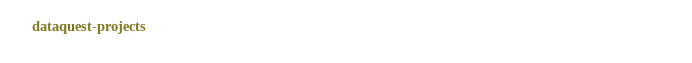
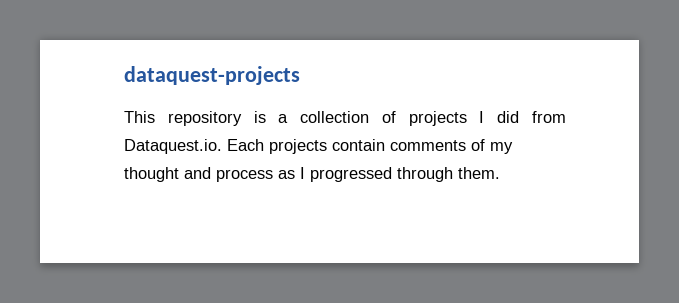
+ This repository is a collection of projects I did from Dataquest.io. Each projects contain comments of my thought and process as I progressed through them.

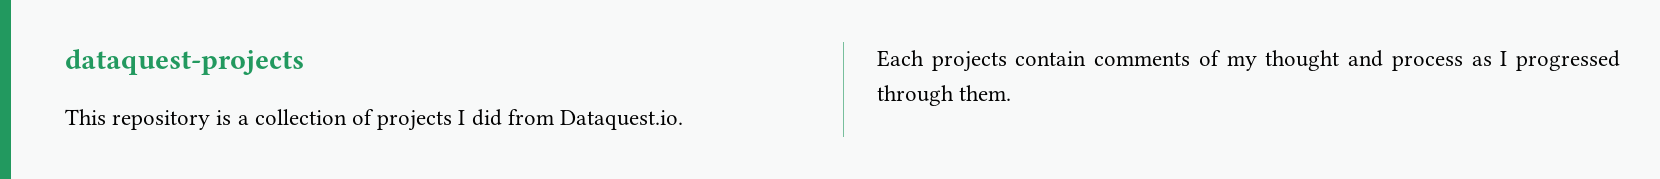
- This repository is a collection of projects I did from Dataquest.io. Each projects contain comments of my thought and process as I progressed through them.
+ This repository is a collection of projects I did from Dataquest.io.
+ Each projects contain comments of my thought and process as I progressed through them.

